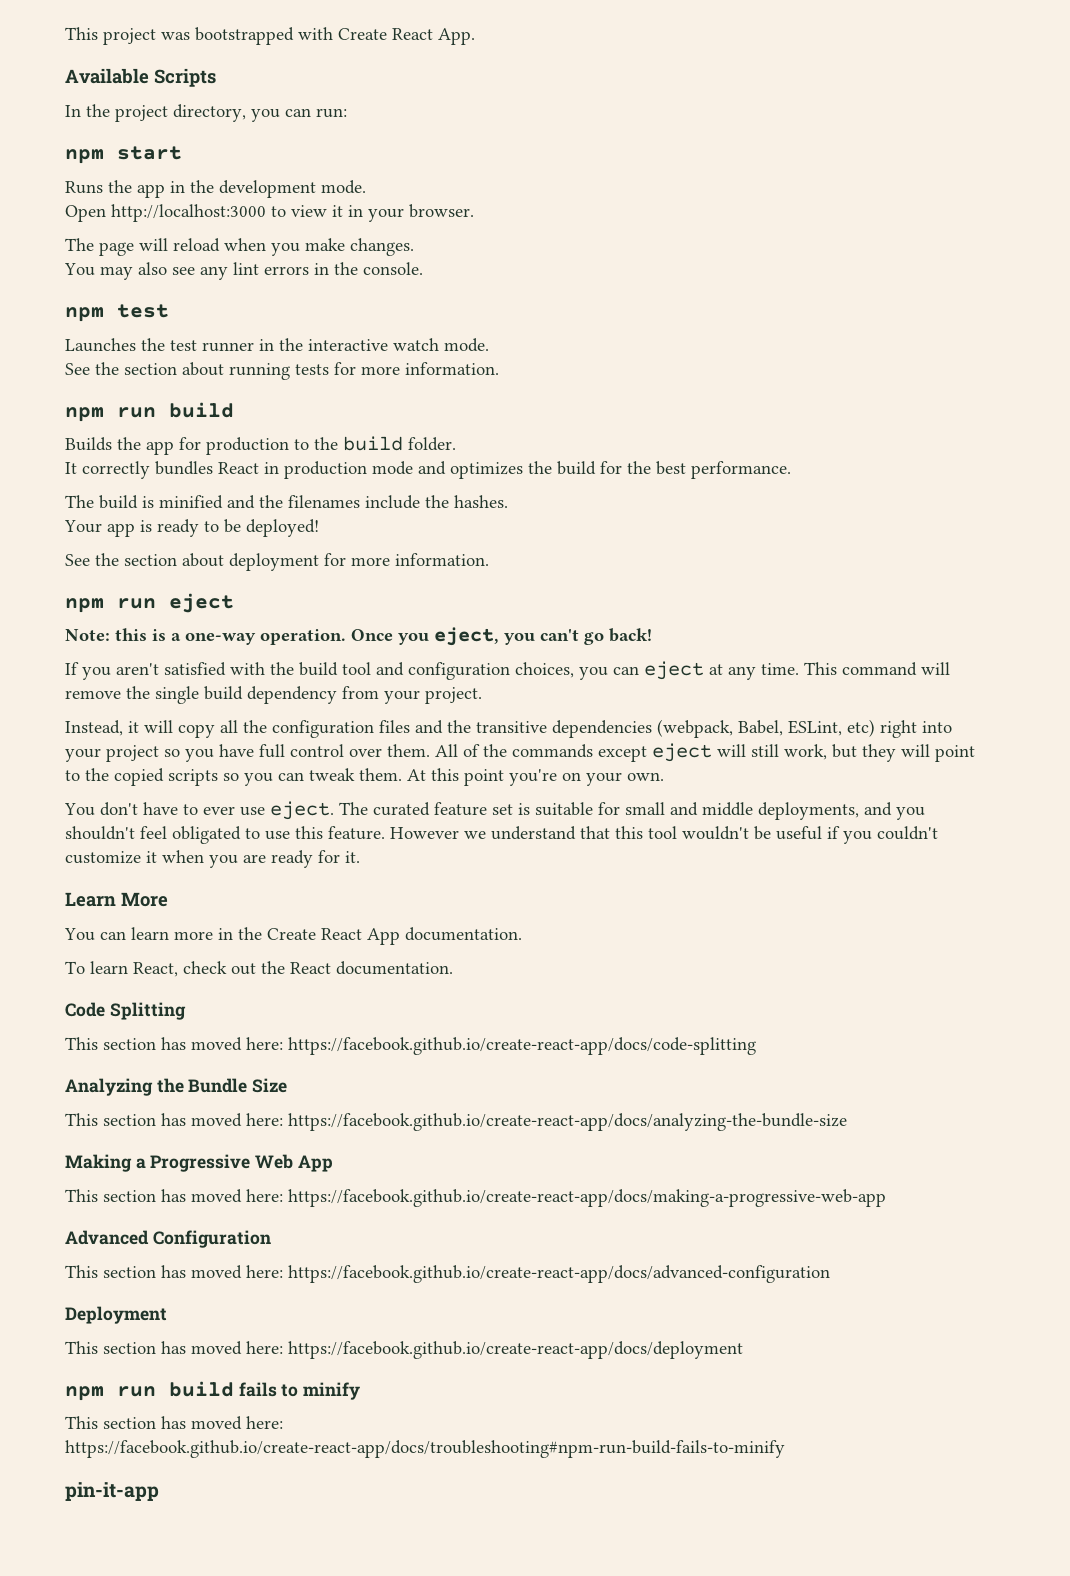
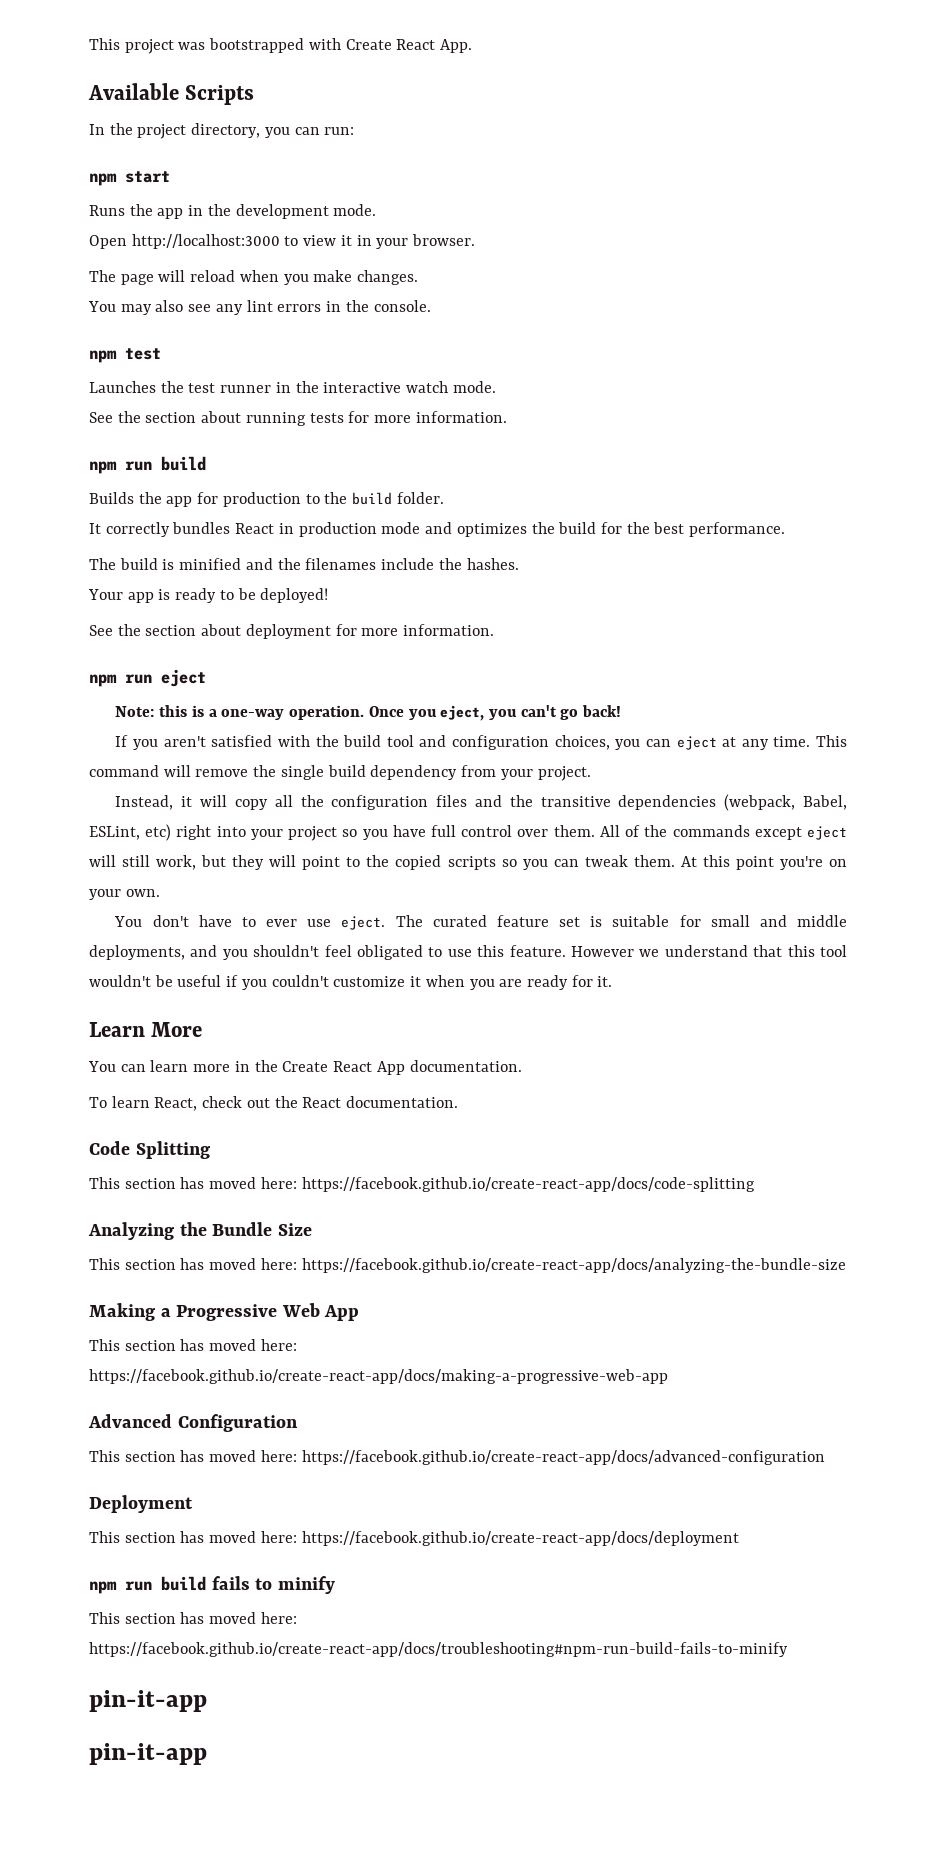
  This section has moved here: https://facebook.github.io/create-react-app/docs/troubleshooting#npm-run-build-fails-to-minify
+ pin-it-app

